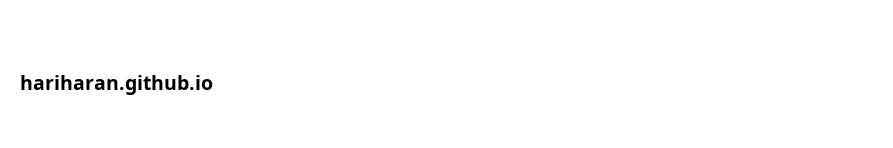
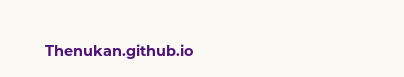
- hariharan.github.io
+ Thenukan.github.io

